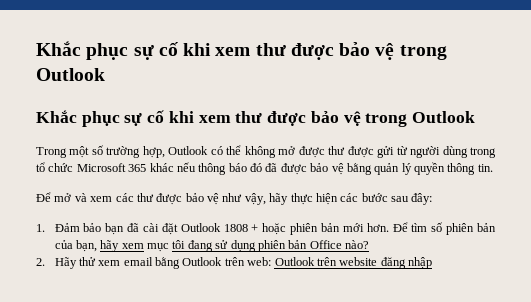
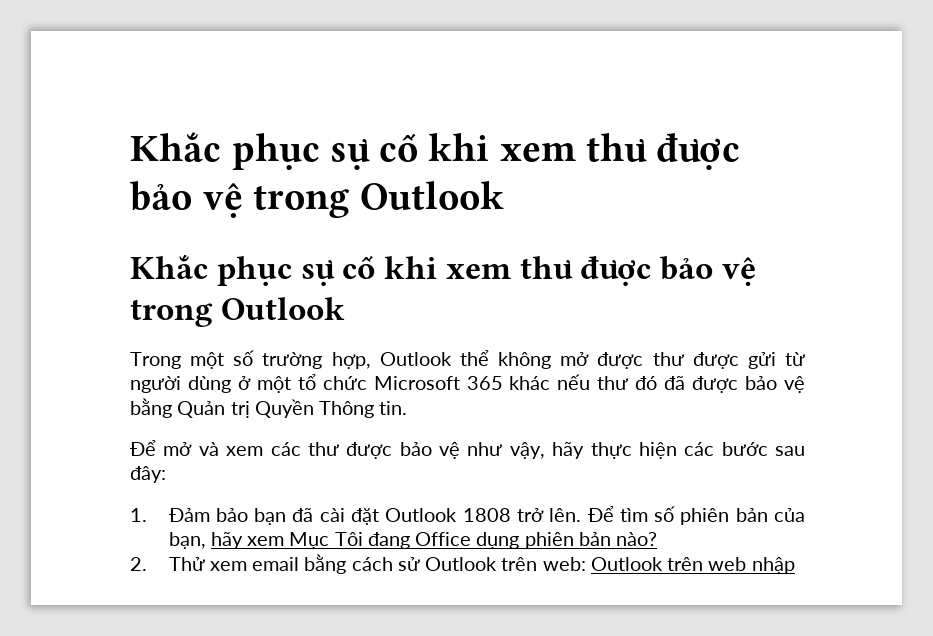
- Trong một số trường hợp, Outlook có thể không mở được thư được gửi từ người dùng trong tổ chức Microsoft 365 khác nếu thông báo đó đã được bảo vệ bằng quản lý quyền thông tin.
+ Trong một số trường hợp, Outlook thể không mở được thư được gửi từ người dùng ở một tổ chức Microsoft 365 khác nếu thư đó đã được bảo vệ bằng Quản trị Quyền Thông tin.
- 1. Đảm bảo bạn đã cài đặt Outlook 1808 + hoặc phiên bản mới hơn.
+ 1. Đảm bảo bạn đã cài đặt Outlook 1808 trở lên.
- Để tìm số phiên bản của bạn, hãy xem mục tôi đang sử dụng phiên bản Office nào?
+ Để tìm số phiên bản của bạn, hãy xem Mục Tôi đang Office dụng phiên bản nào?
- 2. Hãy thử xem email bằng Outlook trên web: Outlook trên website đăng nhập
+ 2. Thử xem email bằng cách sử Outlook trên web: Outlook trên web nhập

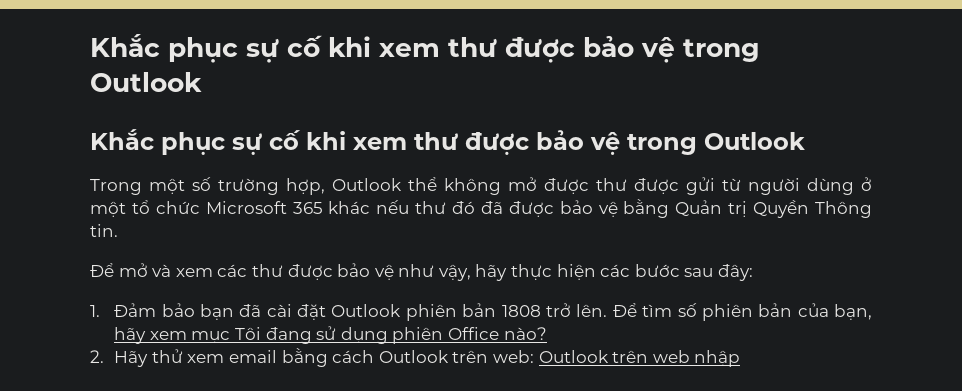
- 1. Đảm bảo bạn đã cài đặt Outlook 1808 trở lên.
+ 1. Đảm bảo bạn đã cài đặt Outlook phiên bản 1808 trở lên.
- Để tìm số phiên bản của bạn, hãy xem Mục Tôi đang Office dụng phiên bản nào?
+ Để tìm số phiên bản của bạn, hãy xem mục Tôi đang sử dụng phiên Office nào?
- 2. Thử xem email bằng cách sử Outlook trên web: Outlook trên web nhập
+ 2. Hãy thử xem email bằng cách Outlook trên web: Outlook trên web nhập

